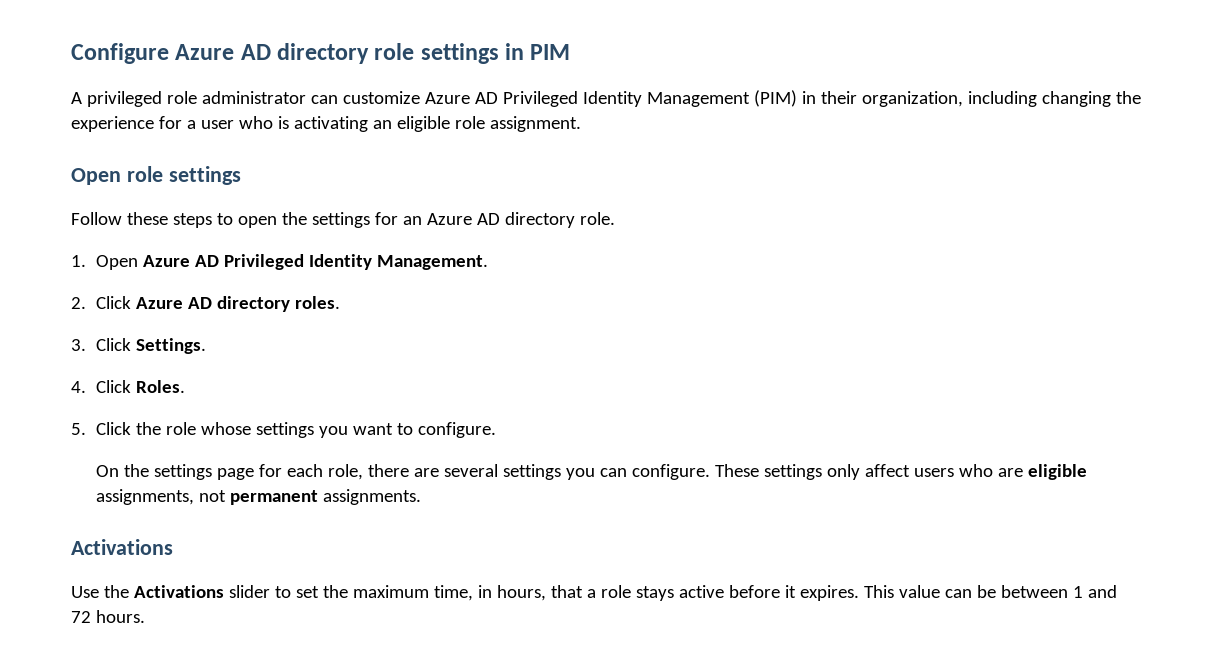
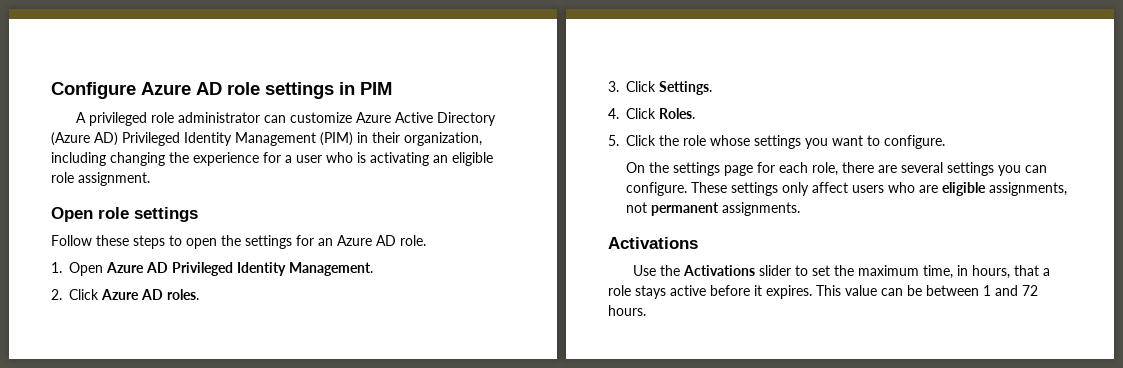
- Configure Azure AD directory role settings in PIM
+ Configure Azure AD role settings in PIM
- A privileged role administrator can customize Azure AD Privileged Identity Management (PIM) in their organization, including changing the experience for a user who is activating an eligible role assignment.
+ A privileged role administrator can customize Azure Active Directory (Azure AD) Privileged Identity Management (PIM) in their organization, including changing the experience for a user who is activating an eligible role assignment.
- Follow these steps to open the settings for an Azure AD directory role.
+ Follow these steps to open the settings for an Azure AD role.
- 2. Click Azure AD directory roles.
+ 2. Click Azure AD roles.

